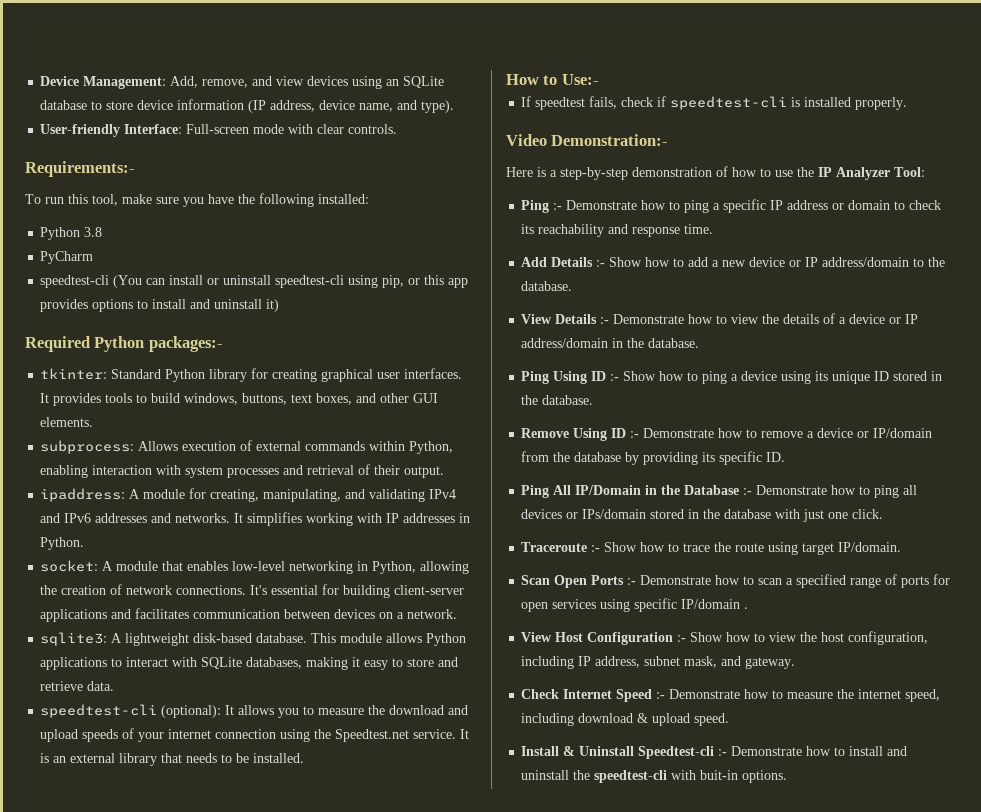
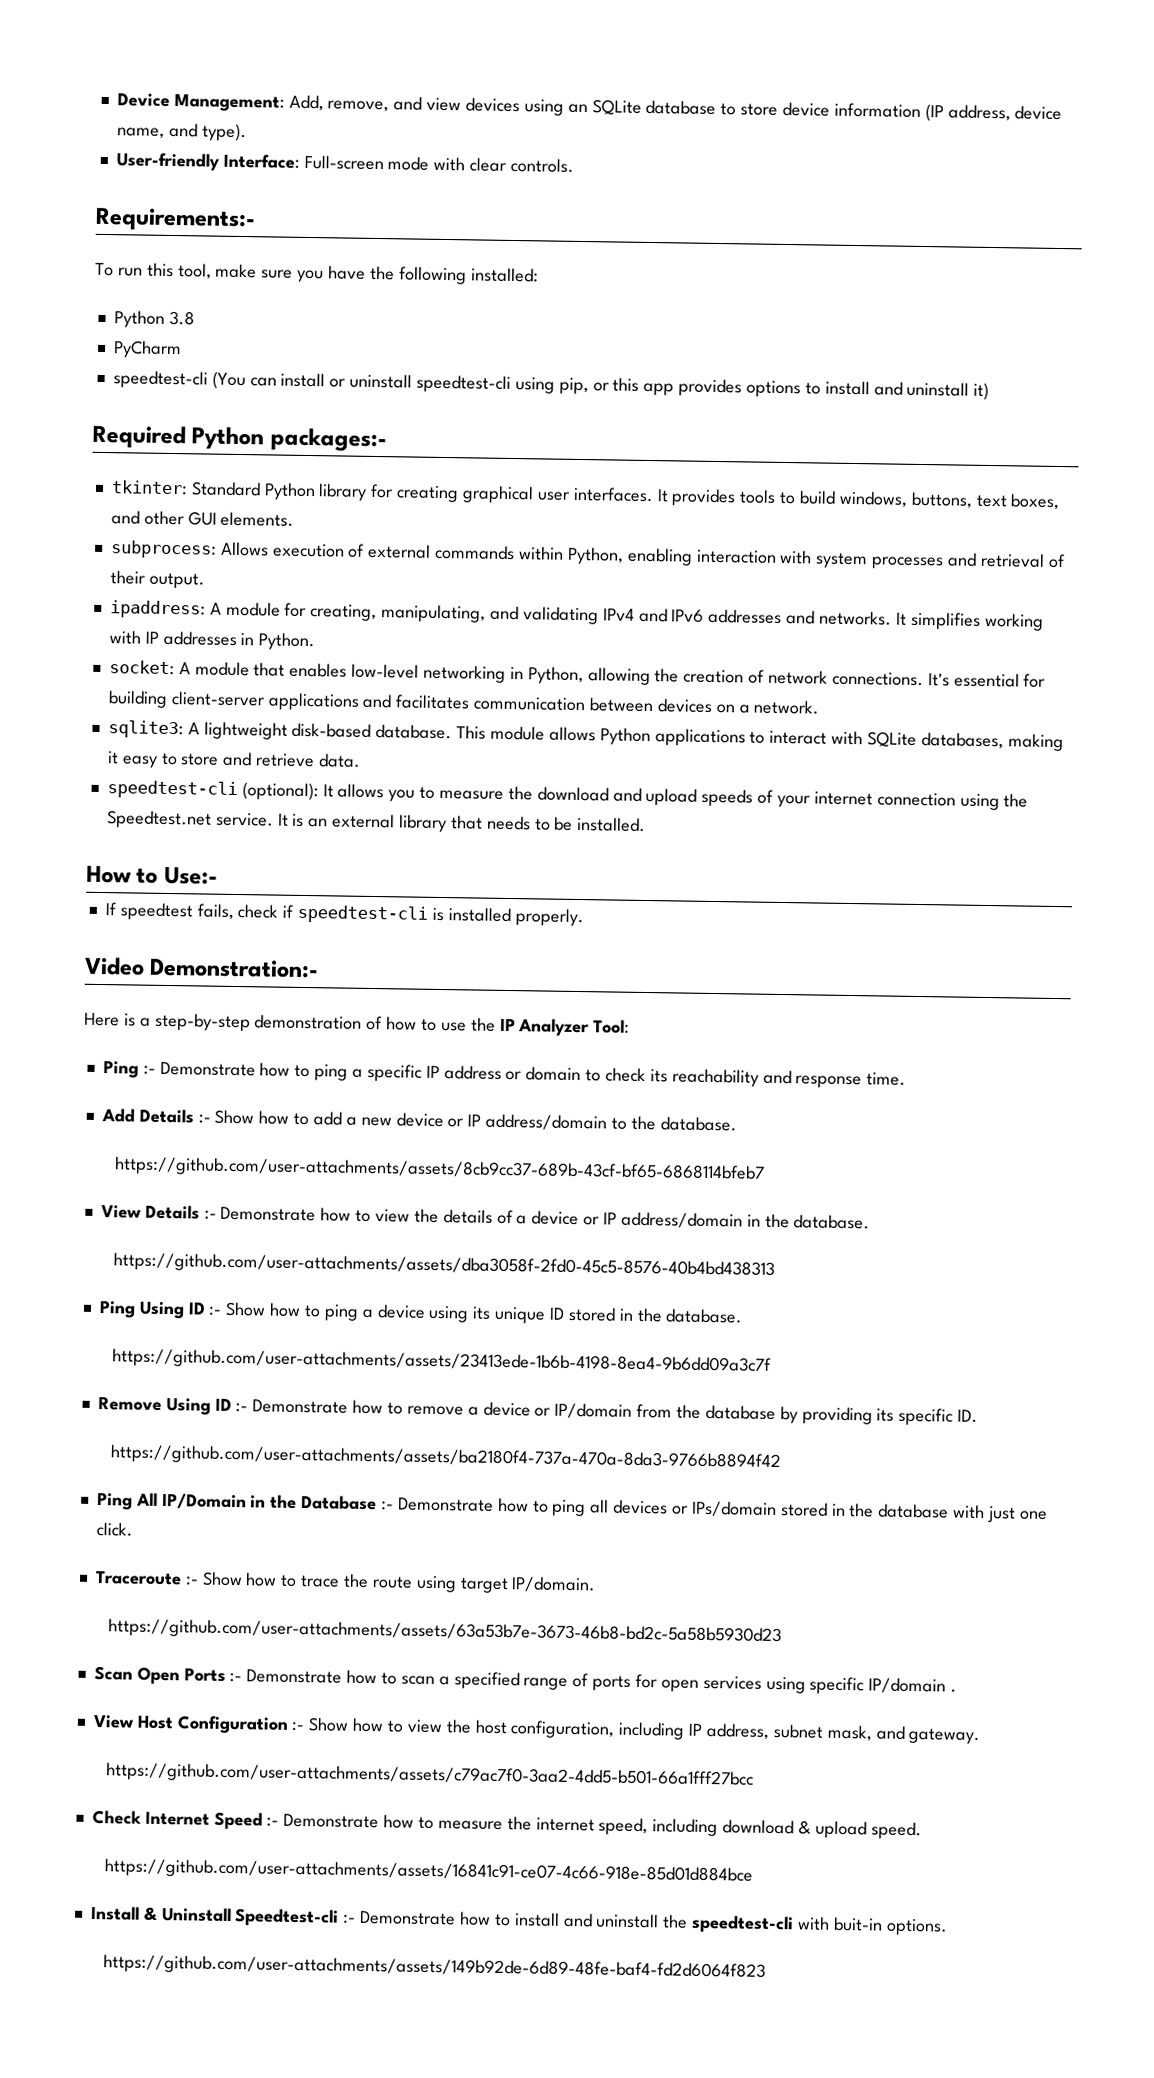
+ https://github.com/user-attachments/assets/8cb9cc37-689b-43cf-bf65-6868114bfeb7
+ https://github.com/user-attachments/assets/dba3058f-2fd0-45c5-8576-40b4bd438313
+ https://github.com/user-attachments/assets/23413ede-1b6b-4198-8ea4-9b6dd09a3c7f
+ https://github.com/user-attachments/assets/ba2180f4-737a-470a-8da3-9766b8894f42
+ https://github.com/user-attachments/assets/63a53b7e-3673-46b8-bd2c-5a58b5930d23
+ https://github.com/user-attachments/assets/c79ac7f0-3aa2-4dd5-b501-66a1fff27bcc
+ https://github.com/user-attachments/assets/16841c91-ce07-4c66-918e-85d01d884bce
+ https://github.com/user-attachments/assets/149b92de-6d89-48fe-baf4-fd2d6064f823

